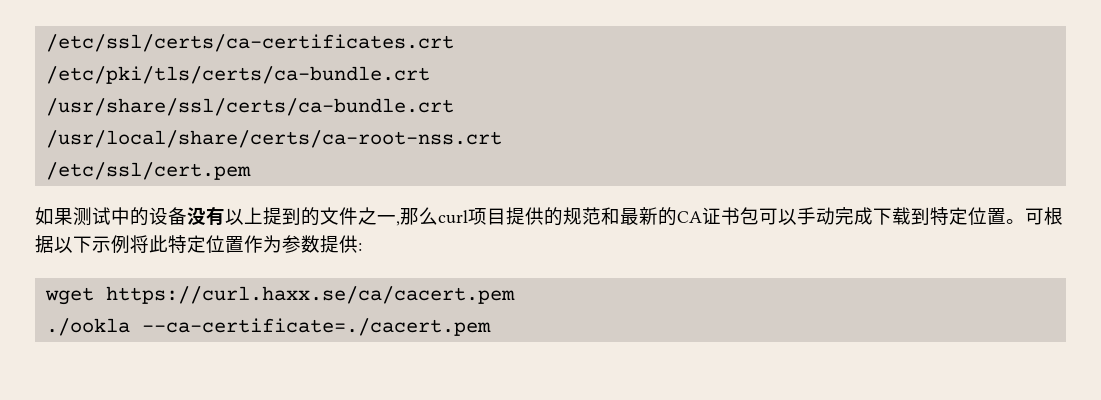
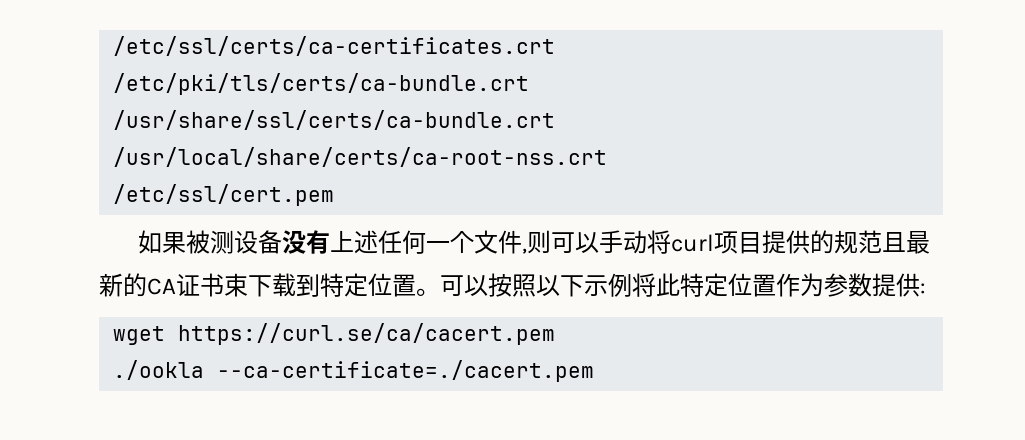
- 如果测试中的设备没有以上提到的文件之一,那么curl项目提供的规范和最新的CA证书包可以手动完成下载到特定位置。
+ 如果被测设备没有上述任何一个文件,则可以手动将curl项目提供的规范且最新的CA证书束下载到特定位置。
- 可根据以下示例将此特定位置作为参数提供:
+ 可以按照以下示例将此特定位置作为参数提供:
- wget https://curl.haxx.se/ca/cacert.pem
+ wget https://curl.se/ca/cacert.pem

